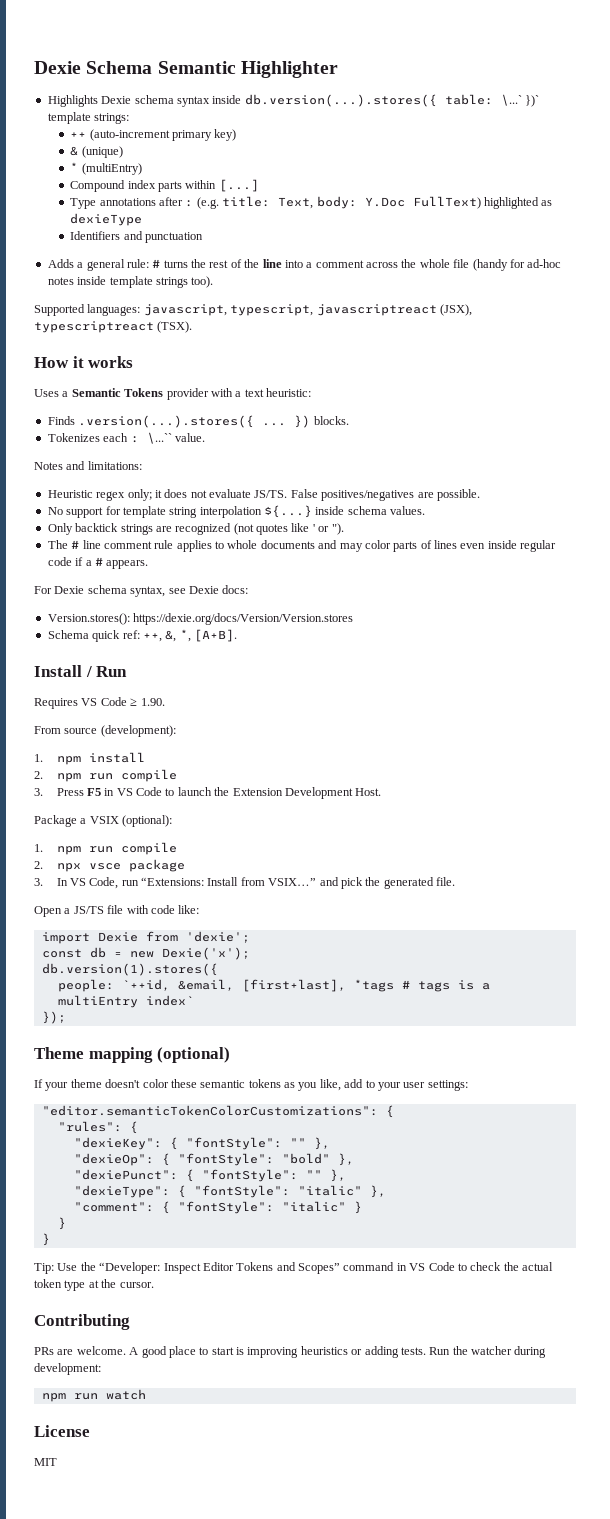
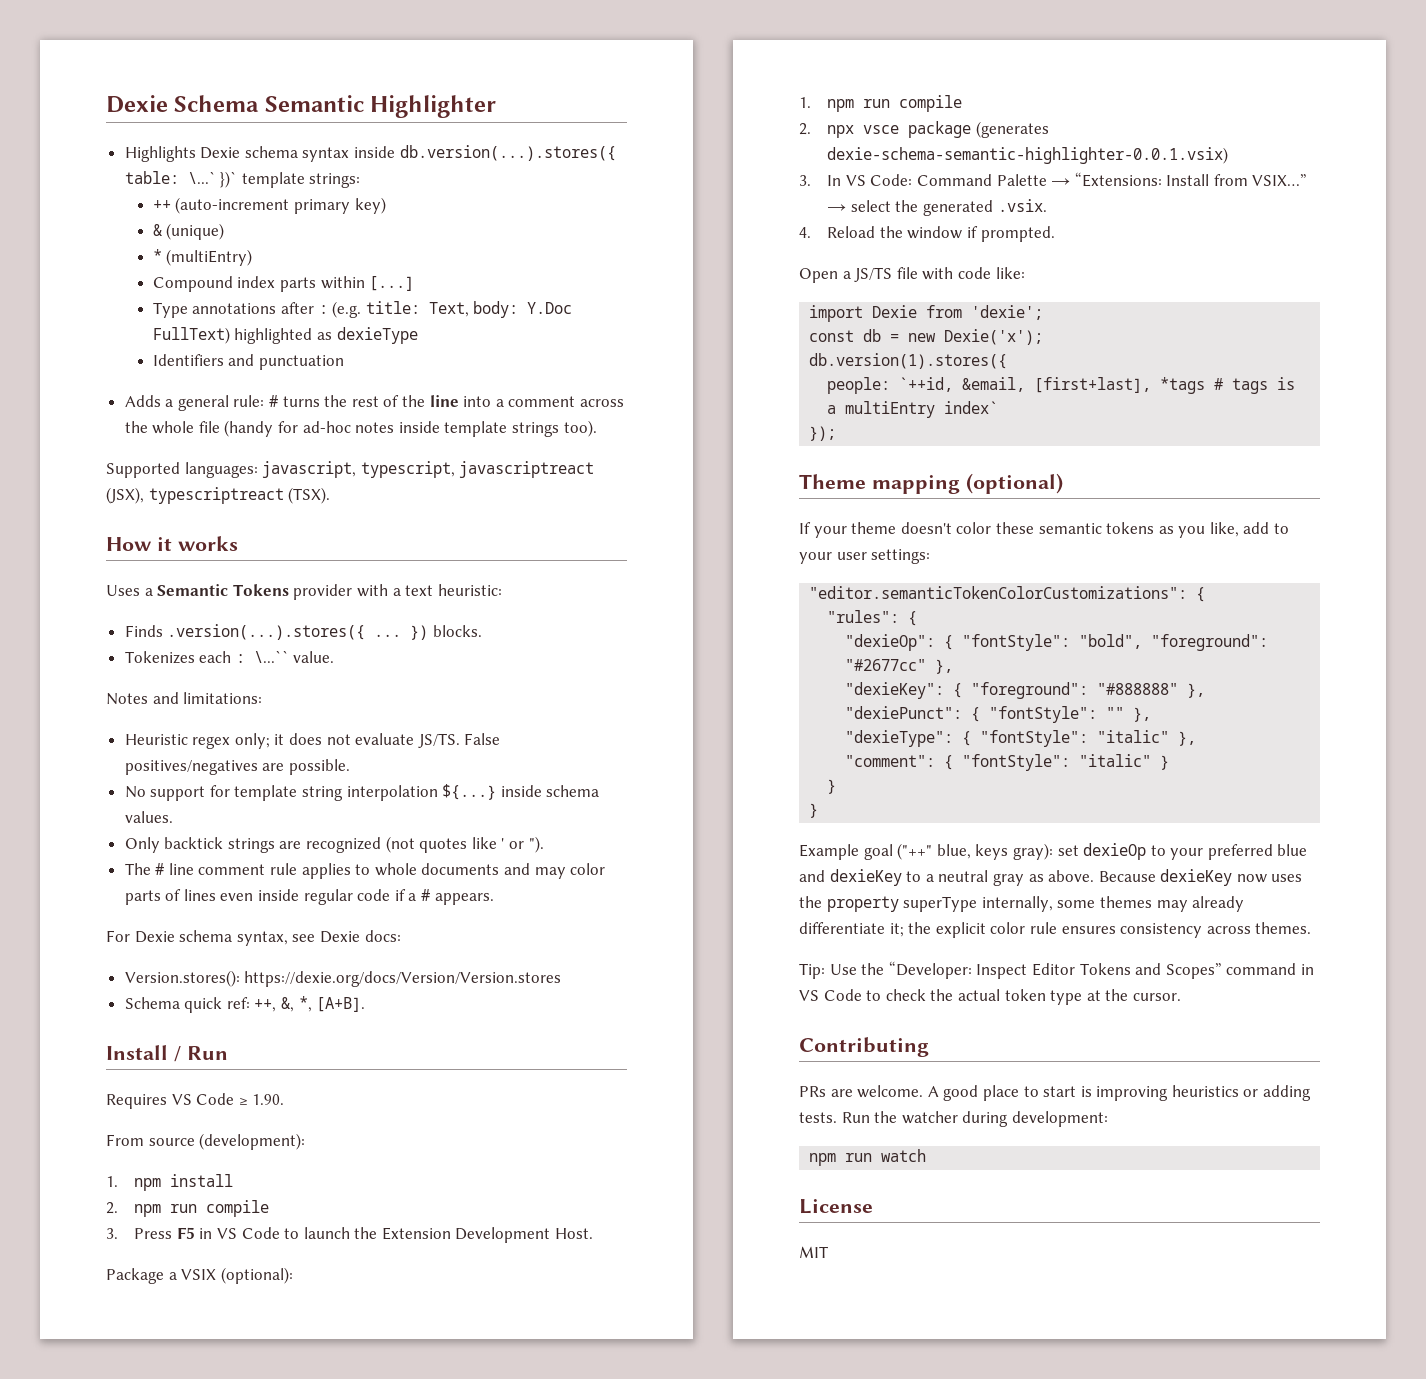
- 2. npx vsce package
+ 2. npx vsce package (generates dexie-schema-semantic-highlighter-0.0.1.vsix)
- 3. In VS Code, run “Extensions: Install from VSIX…” and pick the generated file.
+ 3. In VS Code: Command Palette → “Extensions: Install from VSIX…” → select the generated .vsix.
+ 4. Reload the window if prompted.
- "dexieKey": { "fontStyle": "" },
- "dexieOp": { "fontStyle": "bold" },
+ "dexieOp": { "fontStyle": "bold", "foreground": "#2677cc" },
+ "dexieKey": { "foreground": "#888888" },
+ Example goal ("++" blue, keys gray): set dexieOp to your preferred blue and dexieKey to a neutral gray as above. Because dexieKey now uses the property superType internally, some themes may already differentiate it; the explicit color rule ensures consistency across themes.

